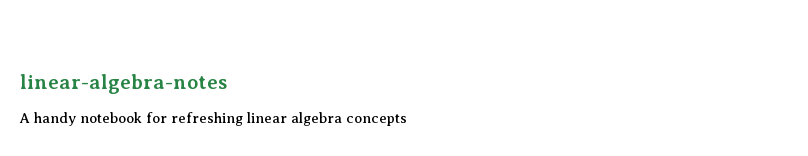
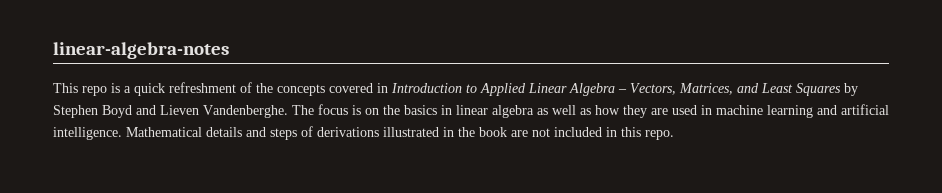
- A handy notebook for refreshing linear algebra concepts
+ This repo is a quick refreshment of the concepts covered in Introduction to Applied Linear Algebra – Vectors, Matrices, and Least Squares by Stephen Boyd and Lieven Vandenberghe. The focus is on the basics in linear algebra as well as how they are used in machine learning and artificial intelligence. Mathematical details and steps of derivations illustrated in the book are not included in this repo.

